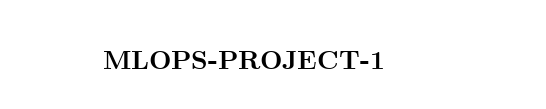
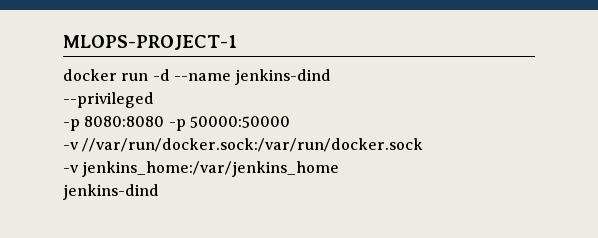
+ docker run -d --name jenkins-dind
+ --privileged
+ -p 8080:8080 -p 50000:50000
+ -v //var/run/docker.sock:/var/run/docker.sock
+ -v jenkins_home:/var/jenkins_home
+ jenkins-dind

